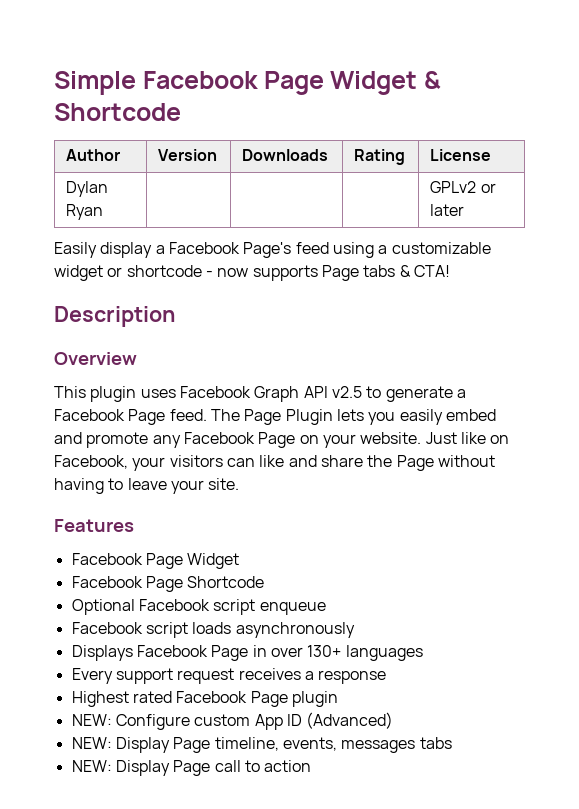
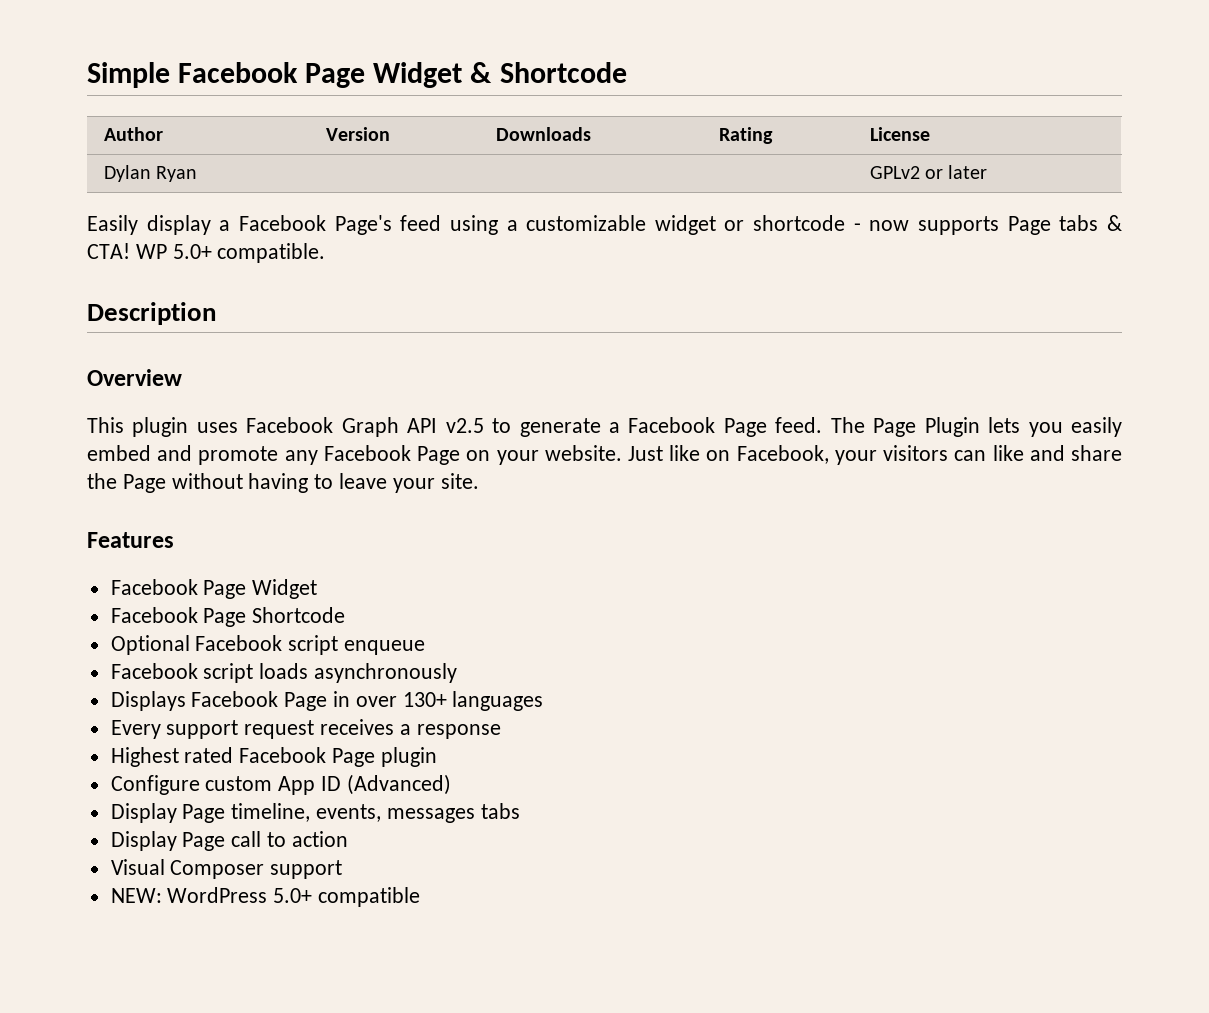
+ WP 5.0+ compatible.
- NEW: Configure custom App ID (Advanced)
+ Configure custom App ID (Advanced)
- NEW: Display Page timeline, events, messages tabs
+ Display Page timeline, events, messages tabs
- NEW: Display Page call to action
+ Display Page call to action
+ Visual Composer support
+ NEW: WordPress 5.0+ compatible

